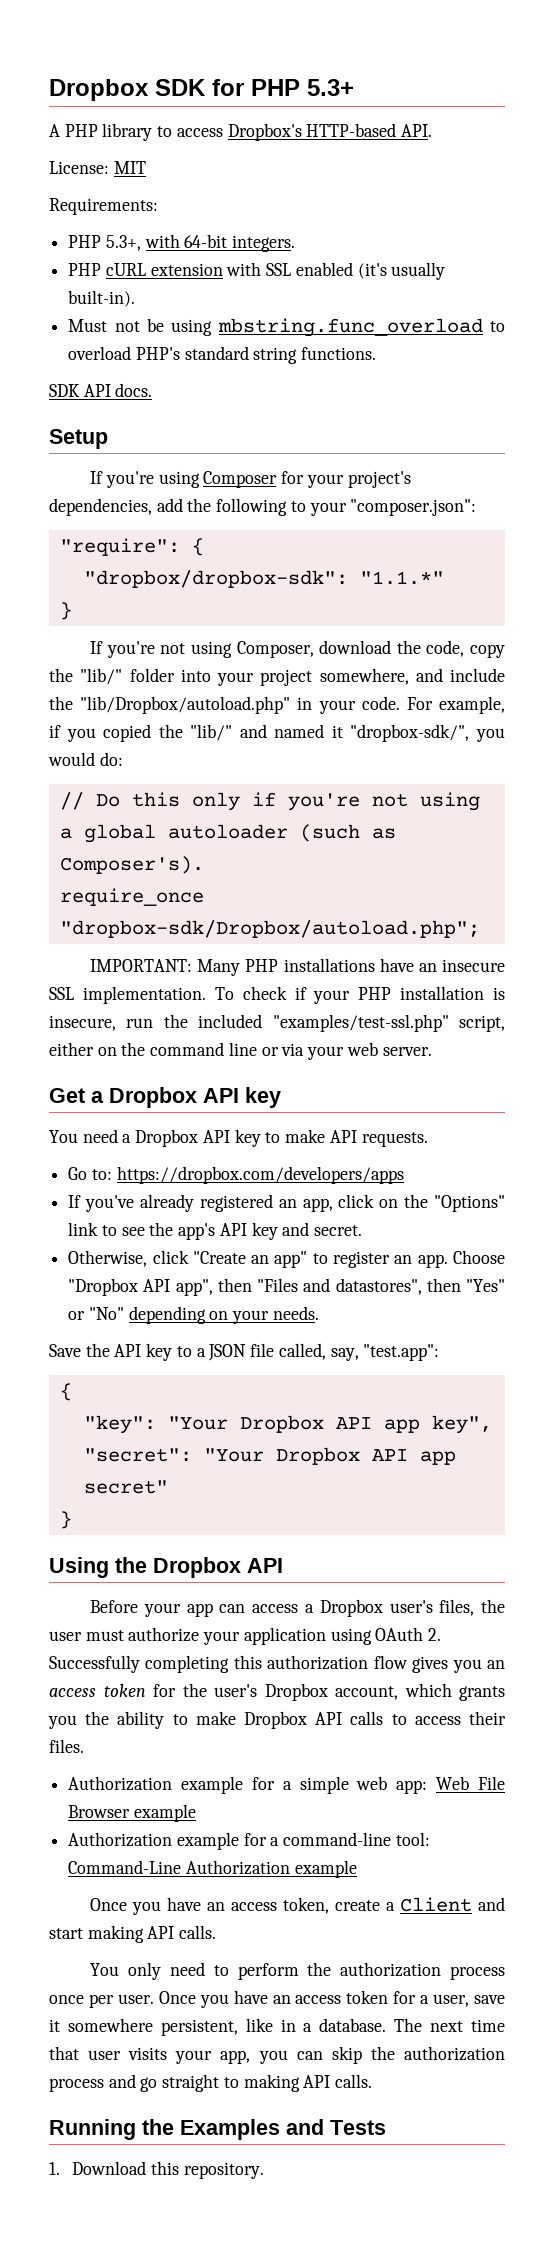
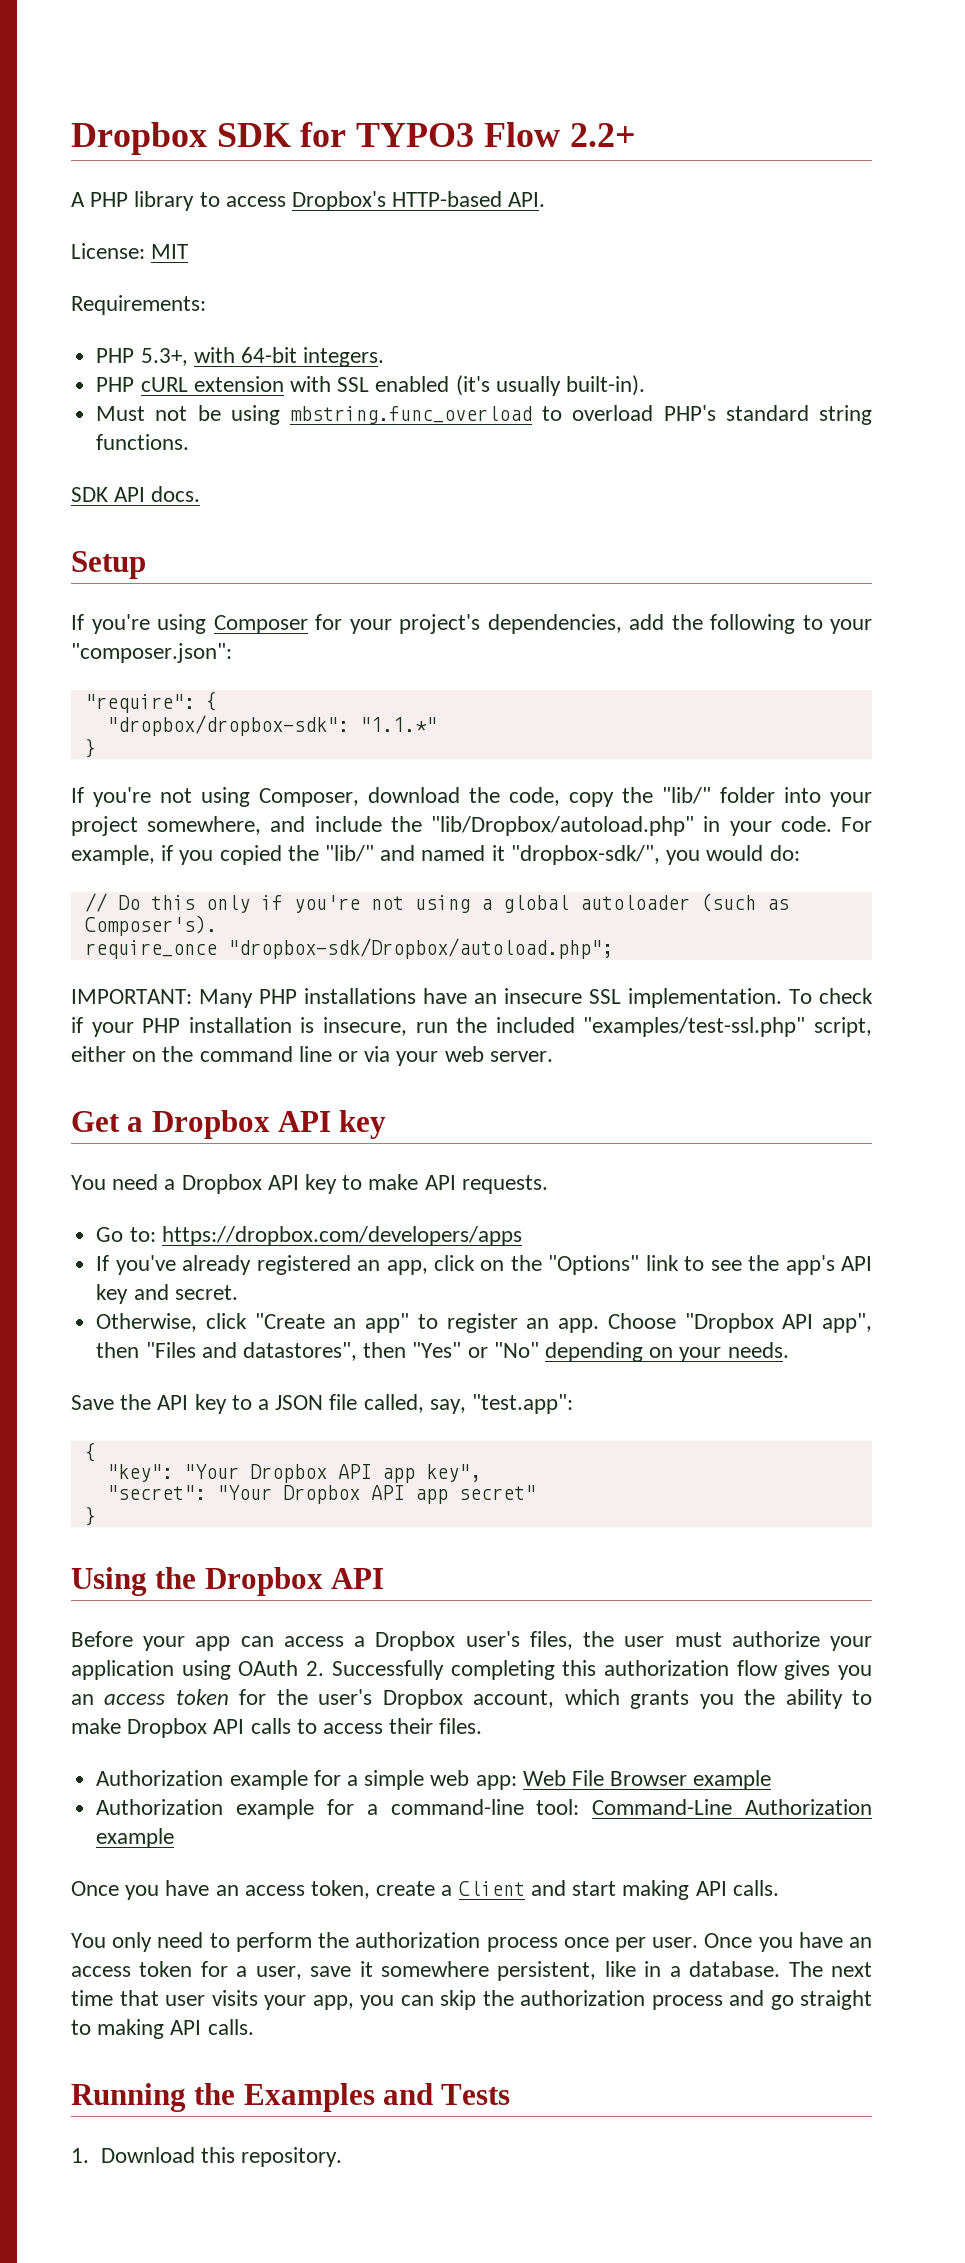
- Dropbox SDK for PHP 5.3+
+ Dropbox SDK for TYPO3 Flow 2.2+

